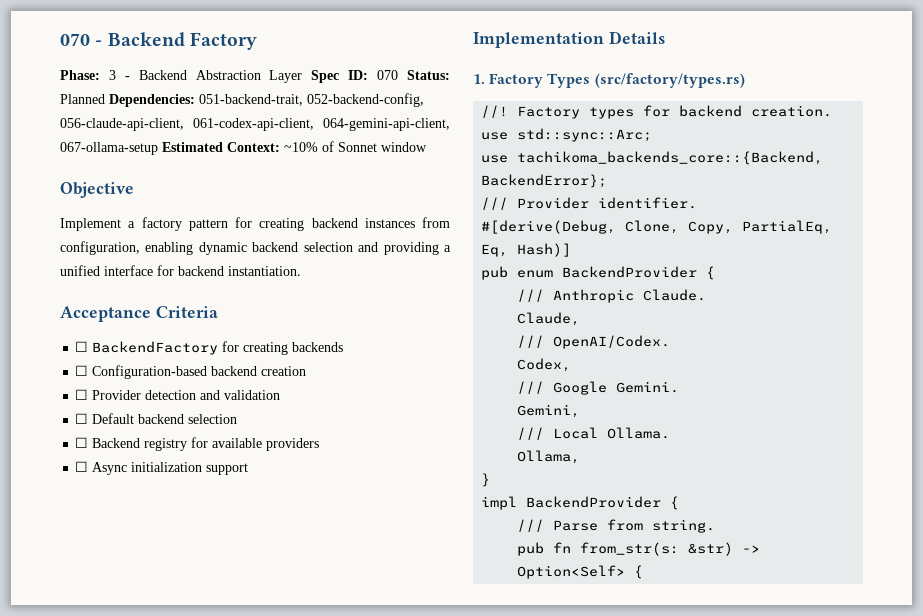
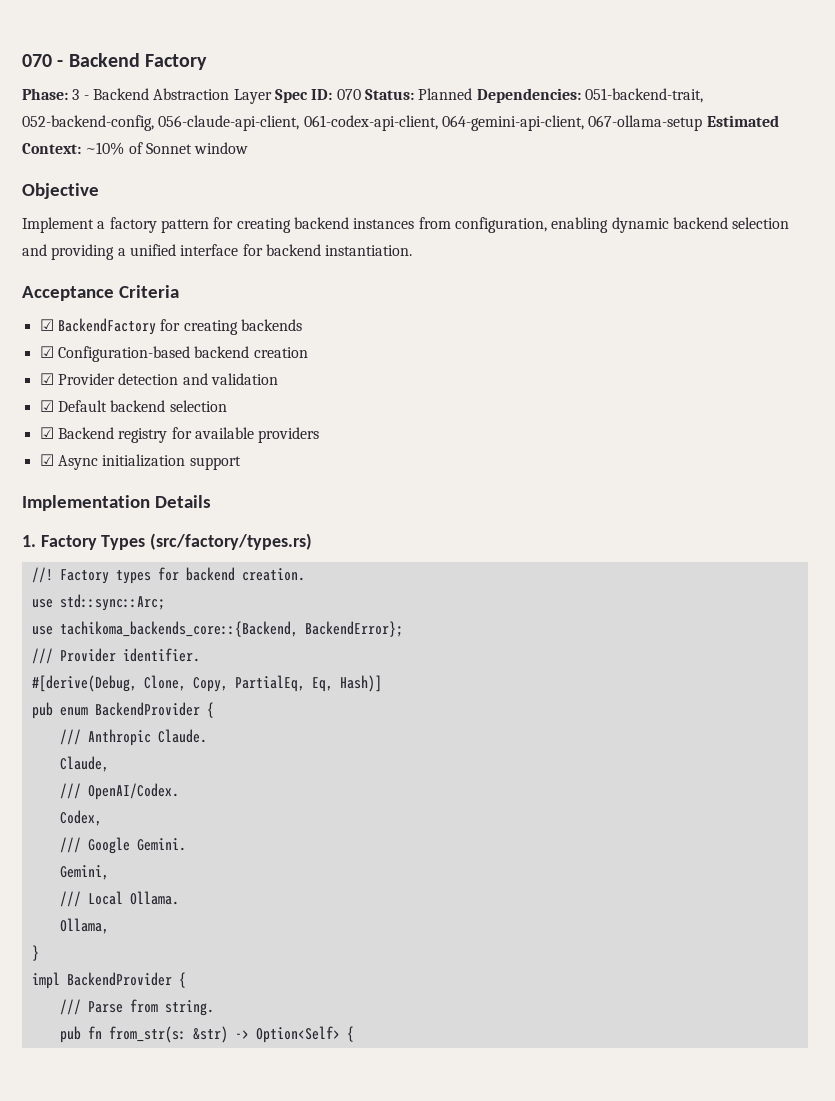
- ☐ BackendFactory for creating backends
+ ☑ BackendFactory for creating backends
- ☐ Configuration-based backend creation
+ ☑ Configuration-based backend creation
- ☐ Provider detection and validation
+ ☑ Provider detection and validation
- ☐ Default backend selection
+ ☑ Default backend selection
- ☐ Backend registry for available providers
+ ☑ Backend registry for available providers
- ☐ Async initialization support
+ ☑ Async initialization support

